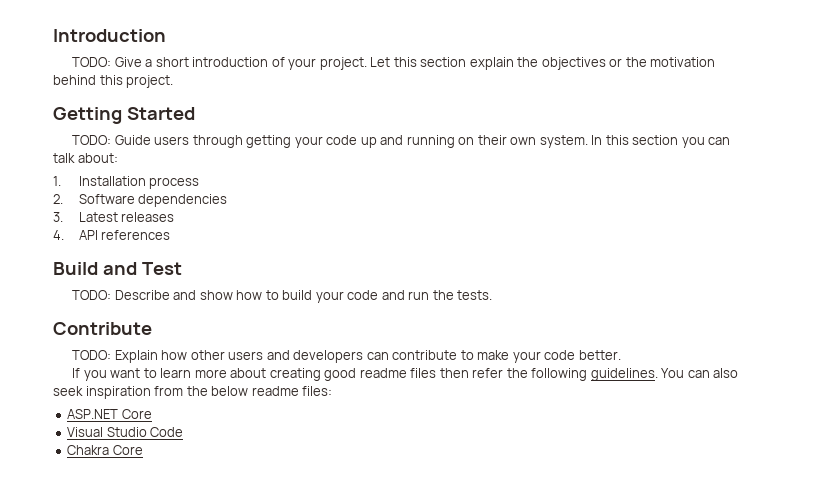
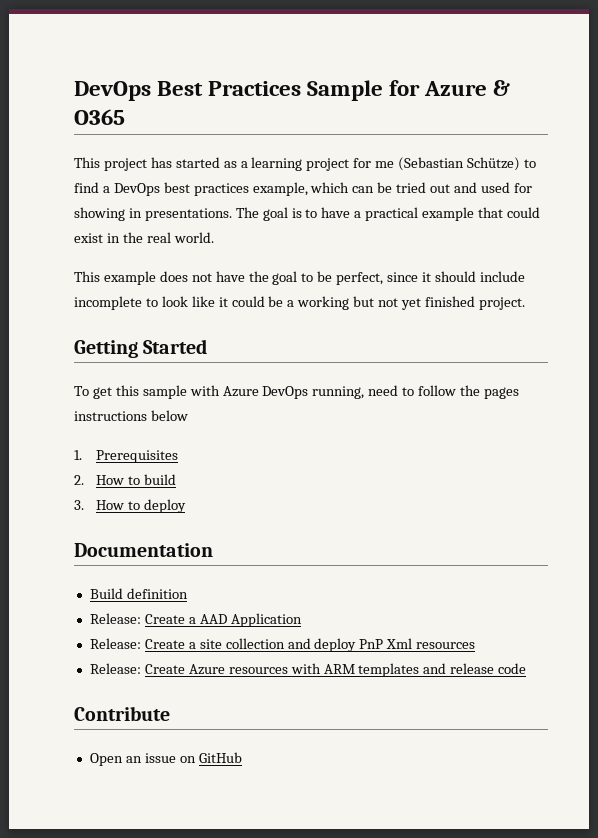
- Introduction
- TODO: Give a short introduction of your project. Let this section explain the objectives or the motivation behind this project.
+ DevOps Best Practices Sample for Azure & O365
+ This project has started as a learning project for me (Sebastian Schütze) to find a DevOps best practices example, which can be tried out and used for showing in presentations. The goal is to have a practical example that could exist in the real world.
+ This example does not have the goal to be perfect, since it should include incomplete to look like it could be a working but not yet finished project.
  Getting Started
- TODO: Guide users through getting your code up and running on their own system. In this section you can talk about:
+ To get this sample with Azure DevOps running, need to follow the pages instructions below
- 1. Installation process
+ 1. Prerequisites
- 2. Software dependencies
- 3. Latest releases
- 4. API references
- Build and Test
- TODO: Describe and show how to build your code and run the tests.
+ 2. How to build
+ 3. How to deploy
+ Documentation
+ Build definition
+ Release: Create a AAD Application
+ Release: Create a site collection and deploy PnP Xml resources
+ Release: Create Azure resources with ARM templates and release code
  Contribute
- TODO: Explain how other users and developers can contribute to make your code better.
- If you want to learn more about creating good readme files then refer the following guidelines. You can also seek inspiration from the below readme files:
- ASP.NET Core
- Visual Studio Code
- Chakra Core
+ Open an issue on GitHub

